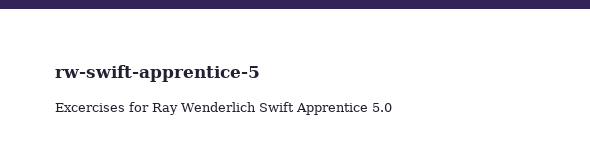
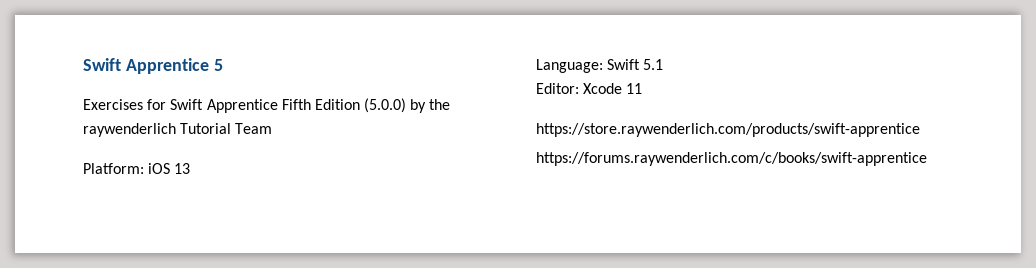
- rw-swift-apprentice-5
- Excercises for Ray Wenderlich Swift Apprentice 5.0
+ Swift Apprentice 5
+ Exercises for Swift Apprentice Fifth Edition (5.0.0) by the raywenderlich Tutorial Team
+ Platform: iOS 13
+ Language: Swift 5.1
+ Editor: Xcode 11
+ https://store.raywenderlich.com/products/swift-apprentice
+ https://forums.raywenderlich.com/c/books/swift-apprentice

